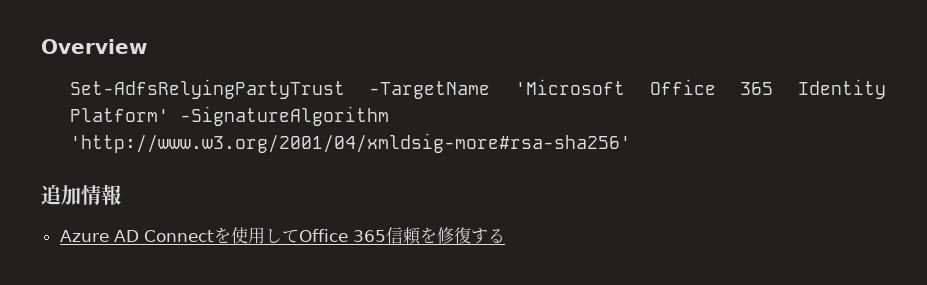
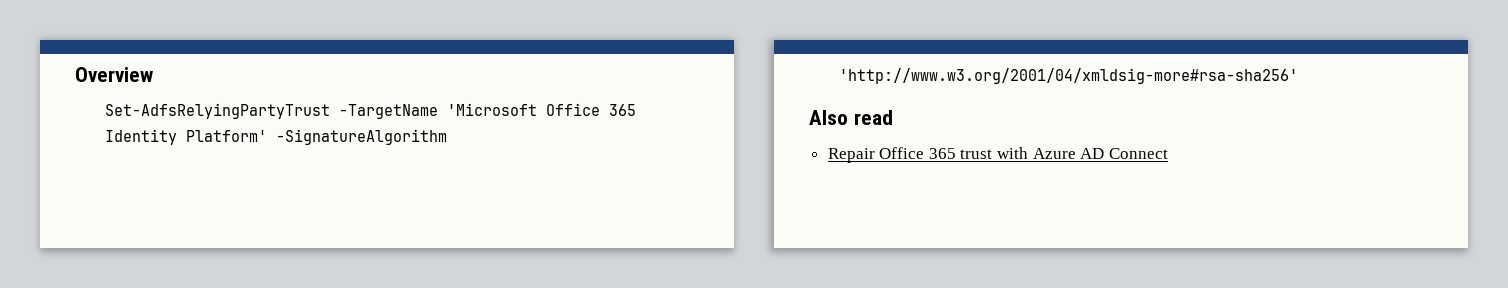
- 追加情報
- Azure AD Connectを使用してOffice 365信頼を修復する
+ Also read
+ Repair Office 365 trust with Azure AD Connect

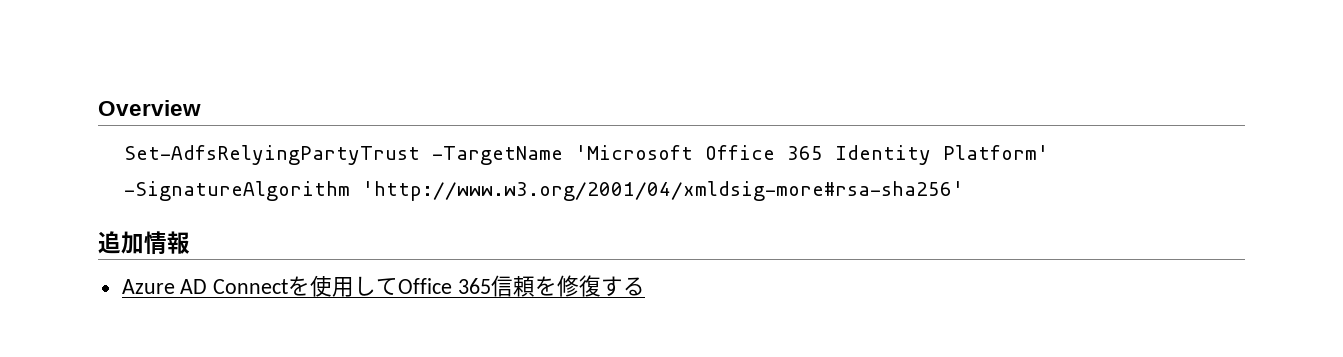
- Also read
- Repair Office 365 trust with Azure AD Connect
+ 追加情報
+ Azure AD Connectを使用してOffice 365信頼を修復する

